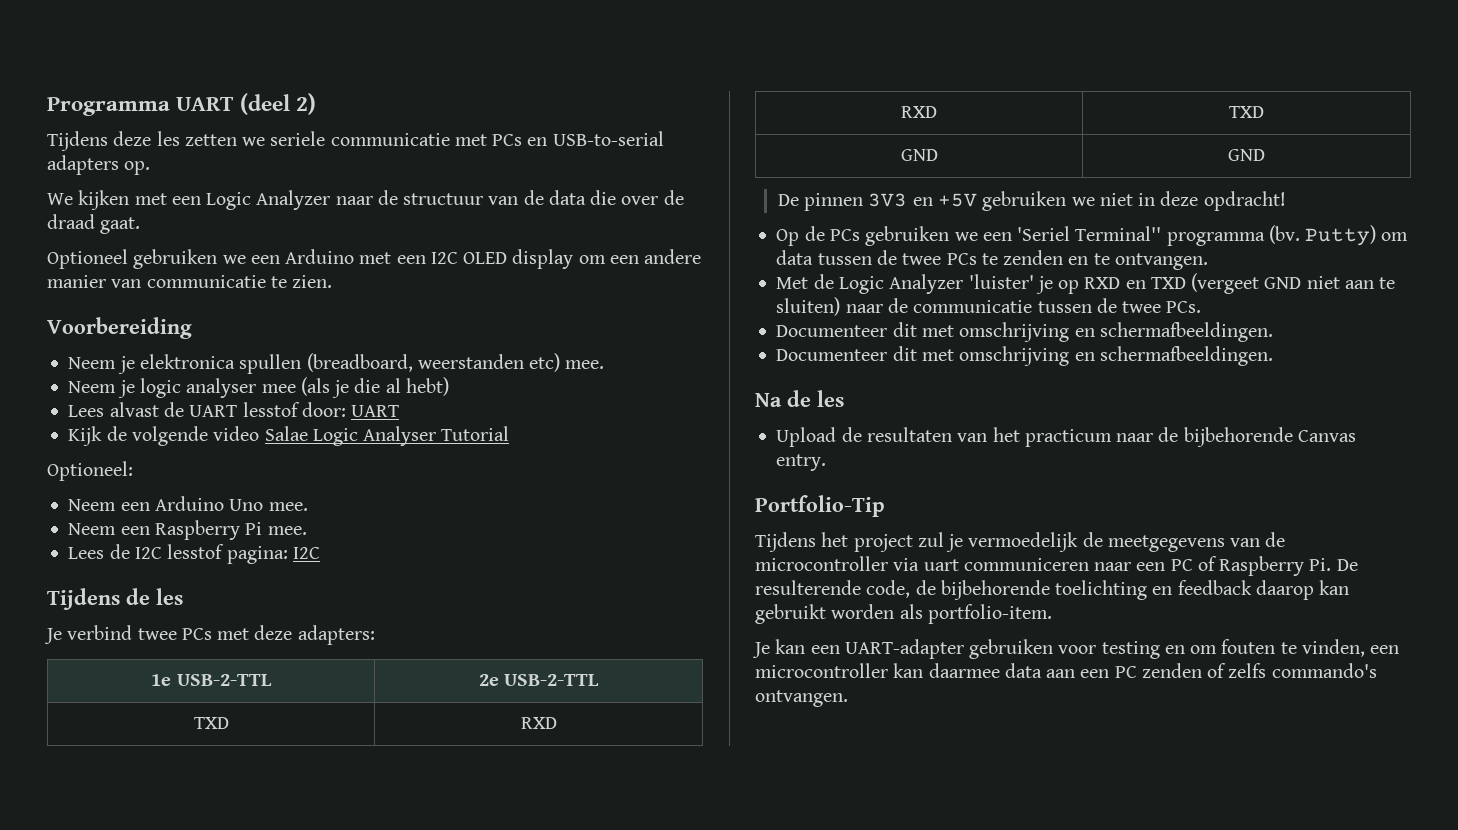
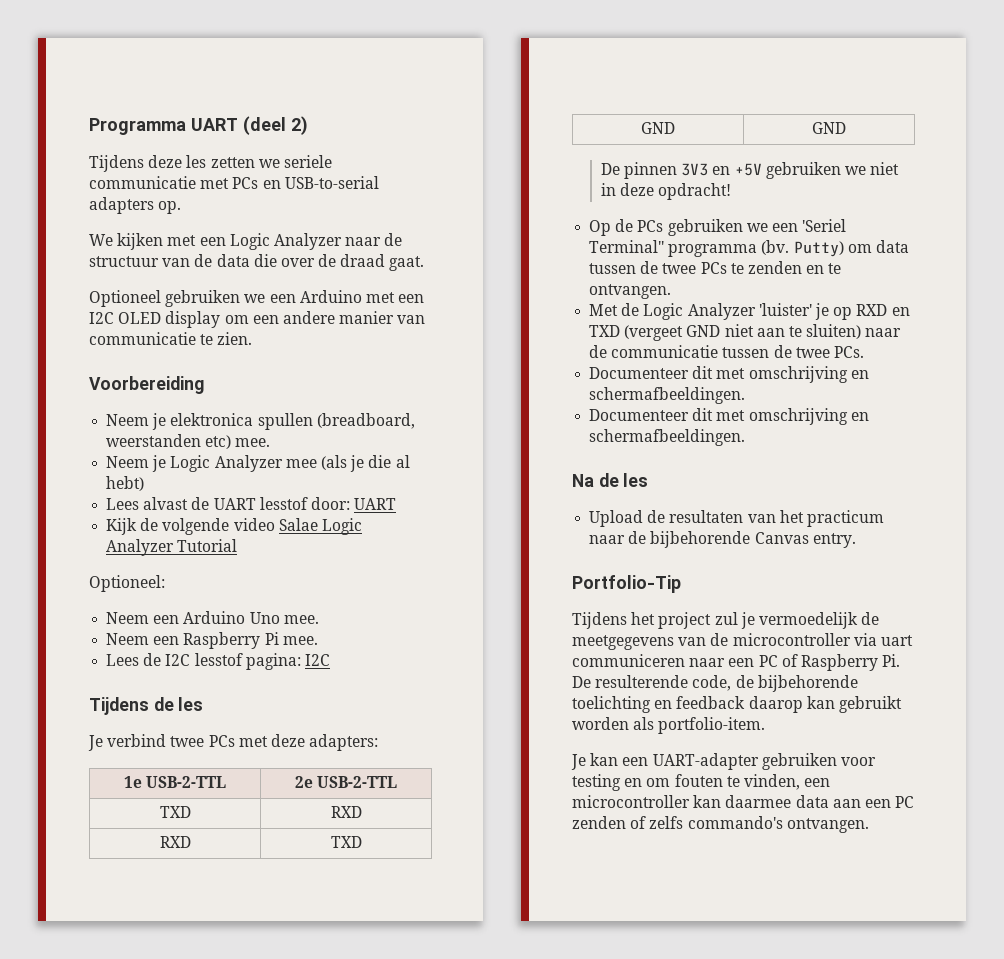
- Neem je logic analyser mee (als je die al hebt)
+ Neem je Logic Analyzer mee (als je die al hebt)
- Kijk de volgende video Salae Logic Analyser Tutorial
+ Kijk de volgende video Salae Logic Analyzer Tutorial

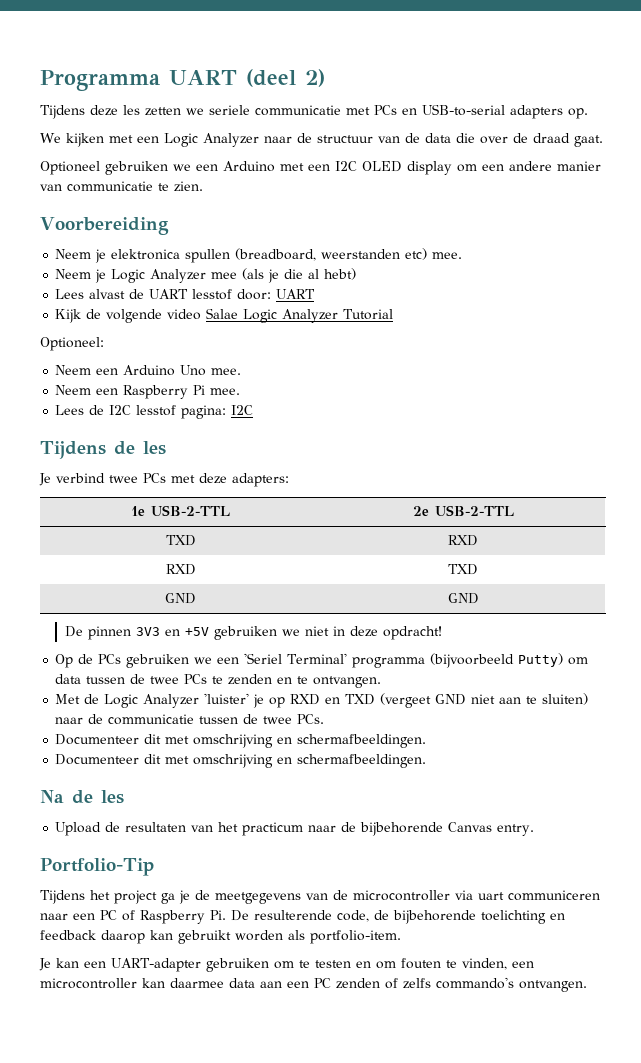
- Op de PCs gebruiken we een 'Seriel Terminal'' programma (bv. Putty) om data tussen de twee PCs te zenden en te ontvangen.
+ Op de PCs gebruiken we een 'Seriel Terminal' programma (bijvoorbeeld Putty) om data tussen de twee PCs te zenden en te ontvangen.
- Tijdens het project zul je vermoedelijk de meetgegevens van de microcontroller via uart communiceren naar een PC of Raspberry Pi. De resulterende code, de bijbehorende toelichting en feedback daarop kan gebruikt worden als portfolio-item.
+ Tijdens het project ga je de meetgegevens van de microcontroller via uart communiceren naar een PC of Raspberry Pi. De resulterende code, de bijbehorende toelichting en feedback daarop kan gebruikt worden als portfolio-item.
- Je kan een UART-adapter gebruiken voor testing en om fouten te vinden, een microcontroller kan daarmee data aan een PC zenden of zelfs commando's ontvangen.
+ Je kan een UART-adapter gebruiken om te testen en om fouten te vinden, een microcontroller kan daarmee data aan een PC zenden of zelfs commando's ontvangen.

